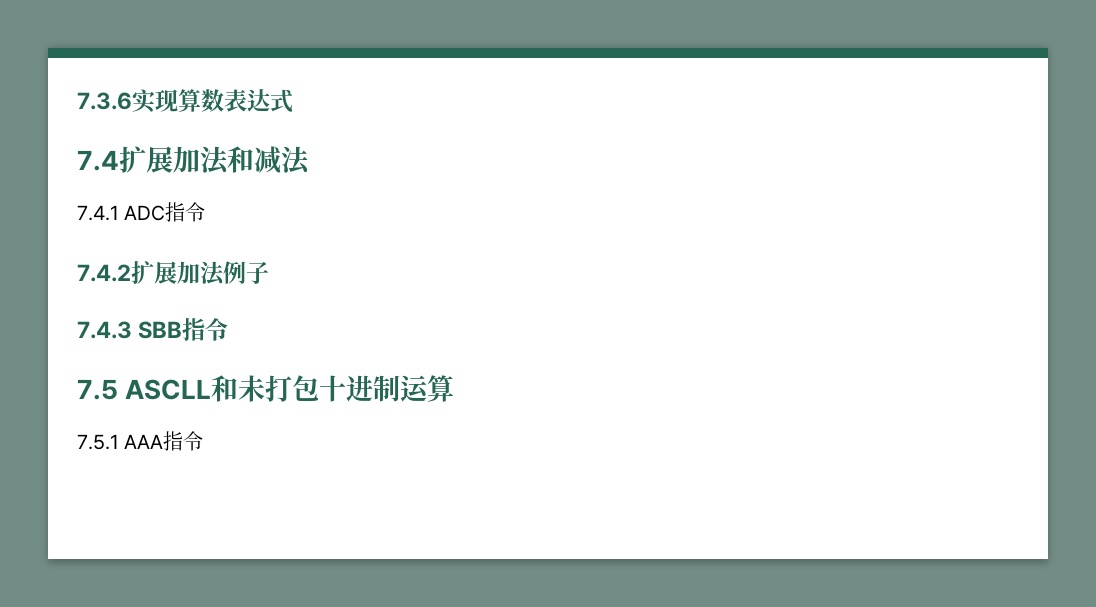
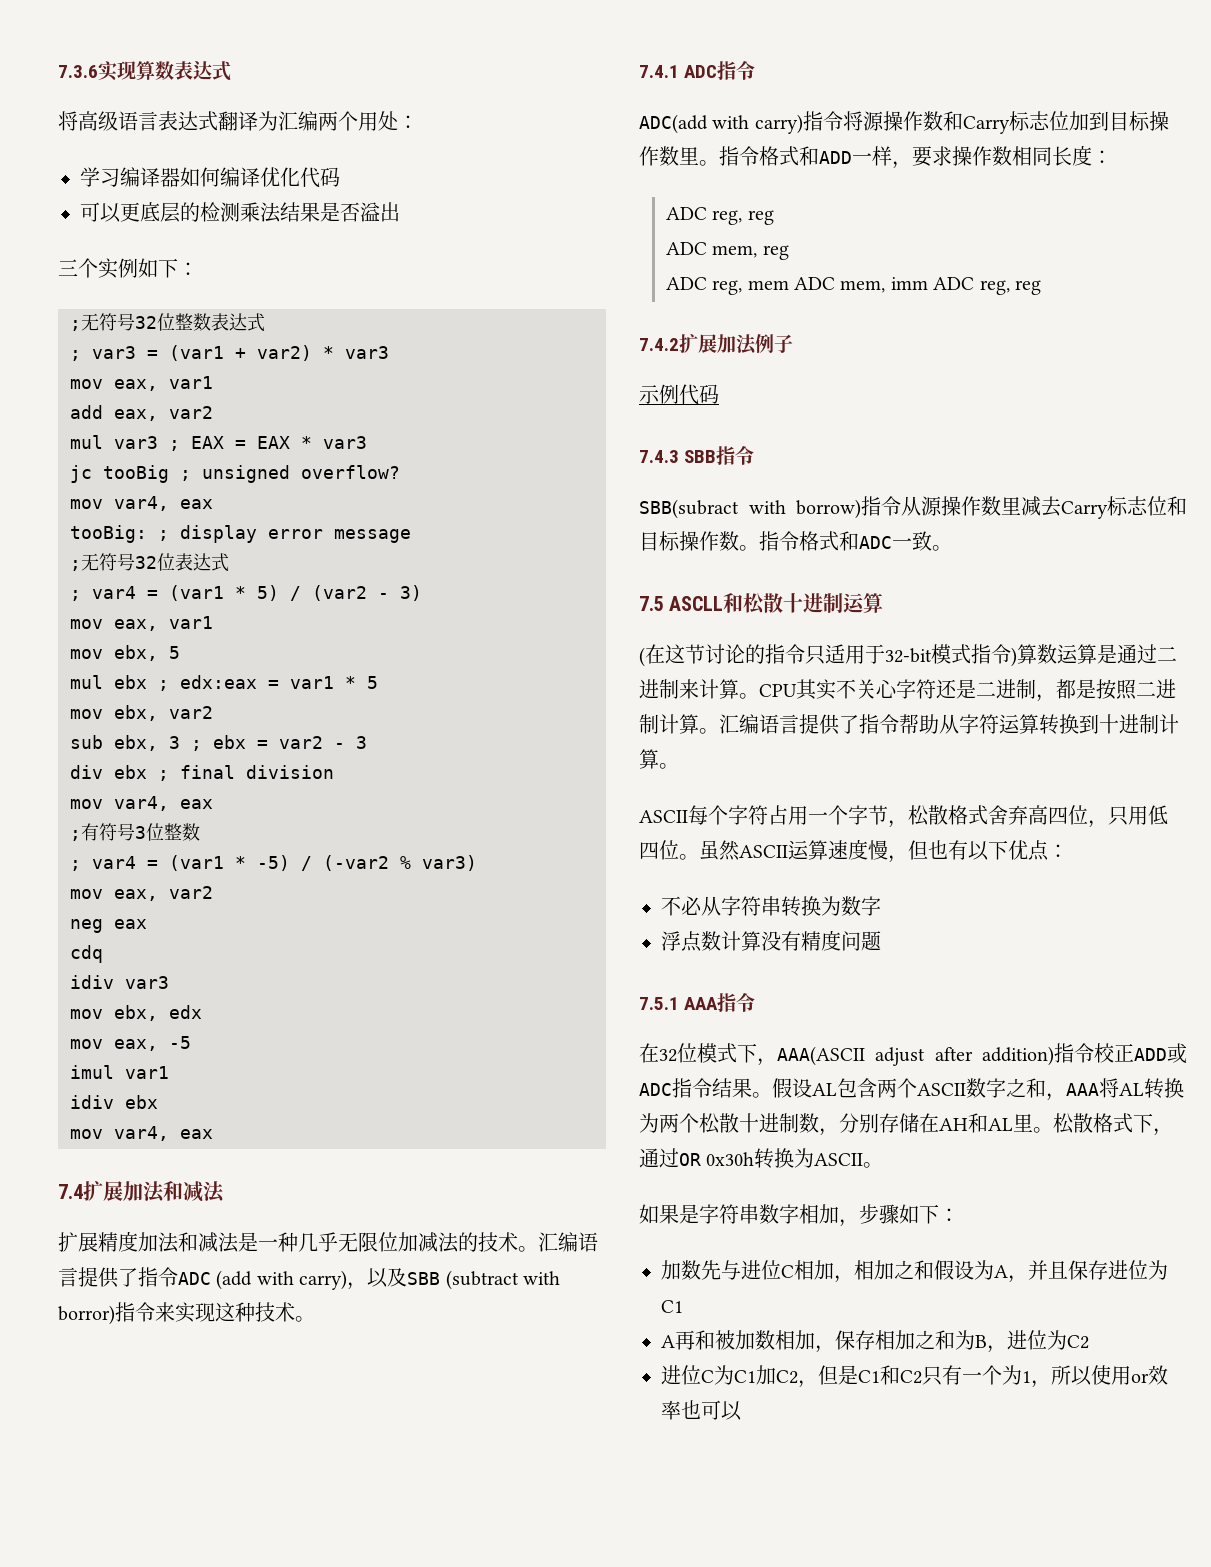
+ 将高级语言表达式翻译为汇编两个用处：
+ 学习编译器如何编译优化代码
+ 可以更底层的检测乘法结果是否溢出
+ 三个实例如下：
+ ;无符号32位整数表达式
+ ; var3 = (var1 + var2) * var3
+ mov eax, var1
+ add eax, var2
+ mul var3 ; EAX = EAX * var3
+ jc tooBig ; unsigned overflow?
+ mov var4, eax
+ tooBig: ; display error message
+ ;无符号32位表达式
+ ; var4 = (var1 * 5) / (var2 - 3)
+ mov eax, var1
+ mov ebx, 5
+ mul ebx ; edx:eax = var1 * 5
+ mov ebx, var2
+ sub ebx, 3 ; ebx = var2 - 3
+ div ebx ; final division
+ mov var4, eax
+ ;有符号3位整数
+ ; var4 = (var1 * -5) / (-var2 % var3)
+ mov eax, var2
+ neg eax
+ cdq
+ idiv var3
+ mov ebx, edx
+ mov eax, -5
+ imul var1
+ idiv ebx
+ mov var4, eax
+ 扩展精度加法和减法是一种几乎无限位加减法的技术。汇编语言提供了指令ADC (add with carry)，以及SBB (subtract with borror)指令来实现这种技术。
  7.4.1 ADC指令
+ ADC(add with carry)指令将源操作数和Carry标志位加到目标操作数里。指令格式和ADD一样，要求操作数相同长度：
+ ADC reg, reg
+ ADC mem, reg
+ ADC reg, mem ADC mem, imm ADC reg, reg
+ 示例代码
+ SBB(subract with borrow)指令从源操作数里减去Carry标志位和目标操作数。指令格式和ADC一致。
- 7.5 ASCLL和未打包十进制运算
+ 7.5 ASCLL和松散十进制运算
+ (在这节讨论的指令只适用于32-bit模式指令)算数运算是通过二进制来计算。CPU其实不关心字符还是二进制，都是按照二进制计算。汇编语言提供了指令帮助从字符运算转换到十进制计算。
+ ASCII每个字符占用一个字节，松散格式舍弃高四位，只用低四位。虽然ASCII运算速度慢，但也有以下优点：
+ 不必从字符串转换为数字
+ 浮点数计算没有精度问题
  7.5.1 AAA指令
+ 在32位模式下，AAA(ASCII adjust after addition)指令校正ADD或ADC指令结果。假设AL包含两个ASCII数字之和，AAA将AL转换为两个松散十进制数，分别存储在AH和AL里。松散格式下，通过OR 0x30h转换为ASCII。
+ 如果是字符串数字相加，步骤如下：
+ 加数先与进位C相加，相加之和假设为A，并且保存进位为C1
+ A再和被加数相加，保存相加之和为B，进位为C2
+ 进位C为C1加C2，但是C1和C2只有一个为1，所以使用or效率也可以

